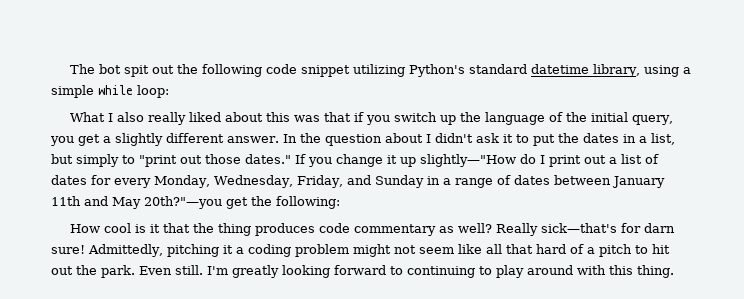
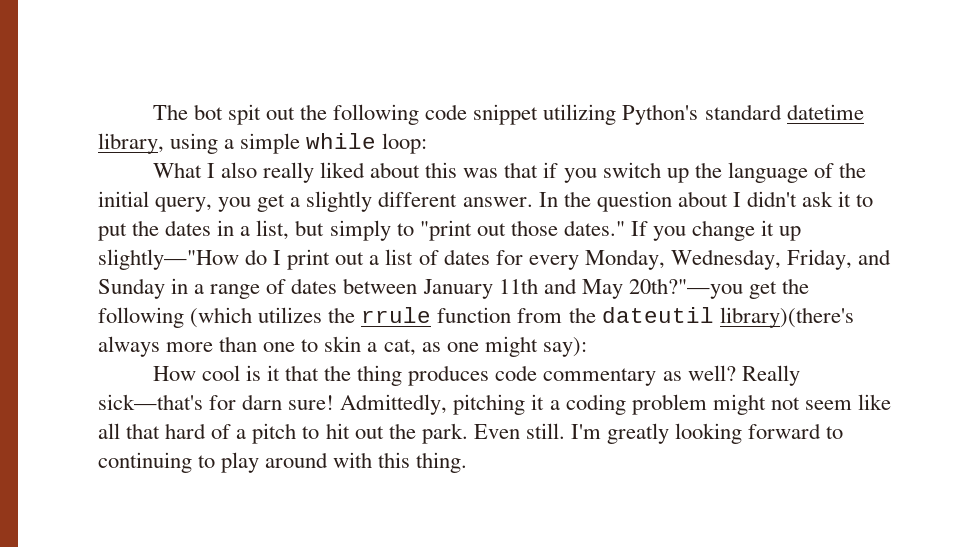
- If you change it up slightly—"How do I print out a list of dates for every Monday, Wednesday, Friday, and Sunday in a range of dates between January 11th and May 20th?"—you get the following:
+ If you change it up slightly—"How do I print out a list of dates for every Monday, Wednesday, Friday, and Sunday in a range of dates between January 11th and May 20th?"—you get the following (which utilizes the rrule function from the dateutil library)(there's always more than one to skin a cat, as one might say):

